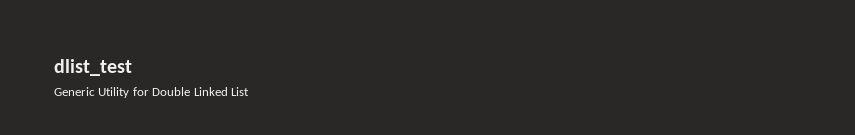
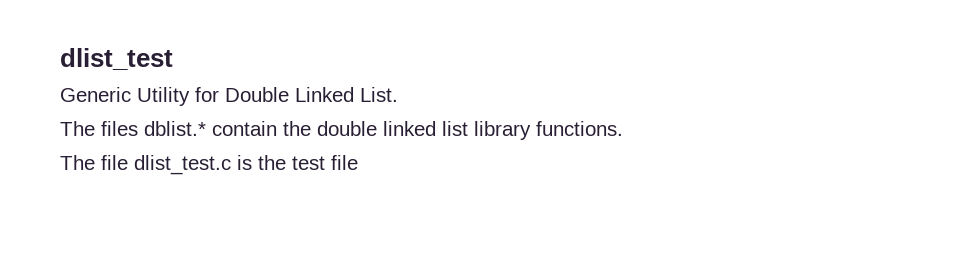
- Generic Utility for Double Linked List
+ Generic Utility for Double Linked List.
+ The files dblist.* contain the double linked list library functions.
+ The file dlist_test.c is the test file

